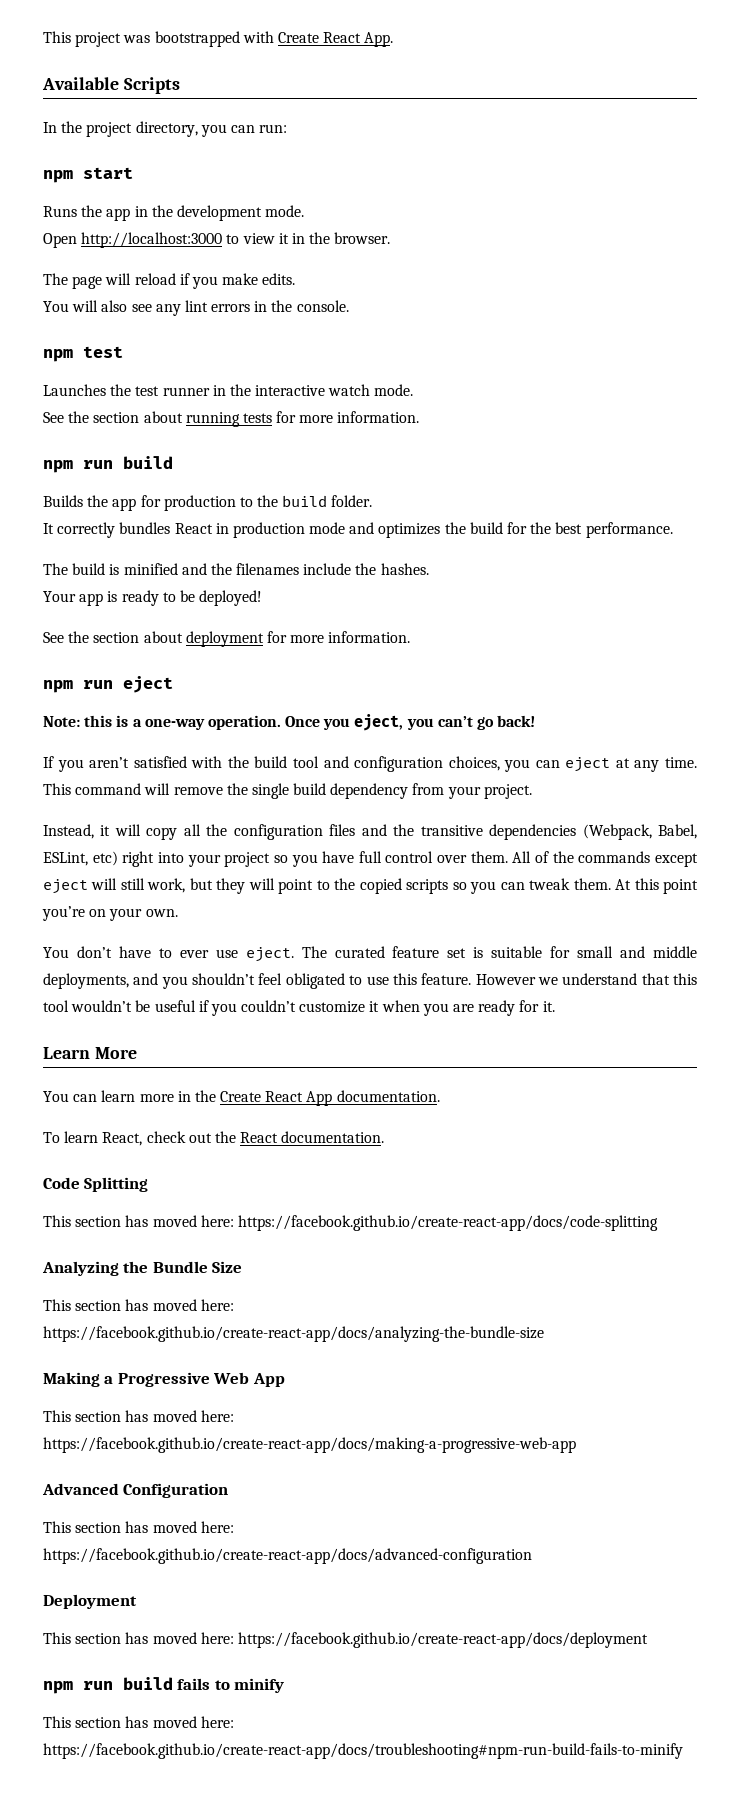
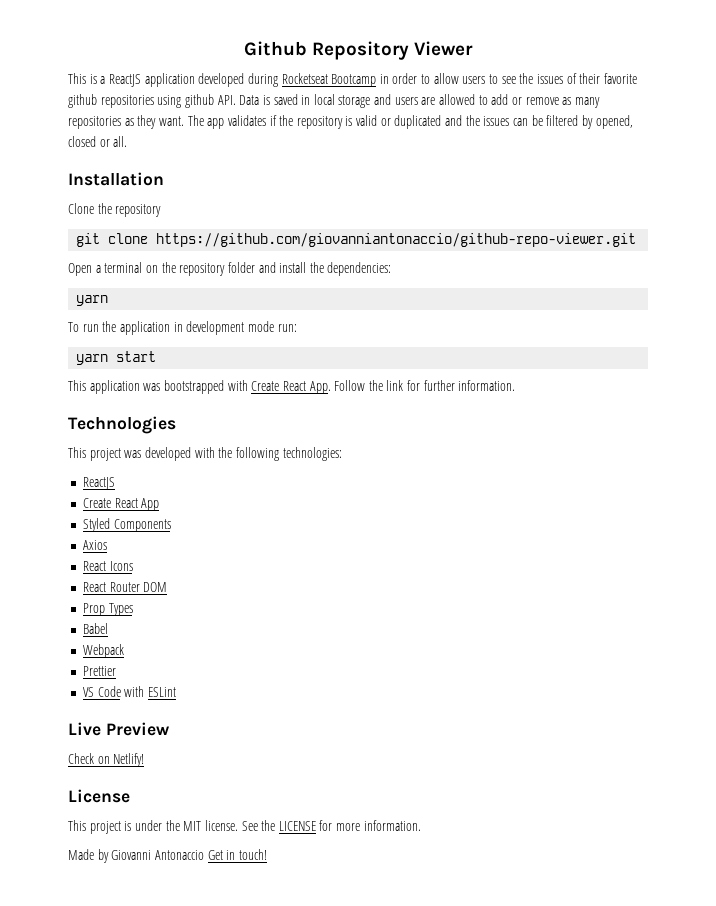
- This project was bootstrapped with Create React App.
- Available Scripts
- In the project directory, you can run:
- npm start
- Runs the app in the development mode.
- Open http://localhost:3000 to view it in the browser.
- The page will reload if you make edits.
- You will also see any lint errors in the console.
- npm test
- Launches the test runner in the interactive watch mode.
- See the section about running tests for more information.
- npm run build
- Builds the app for production to the build folder.
- It correctly bundles React in production mode and optimizes the build for the best performance.
- The build is minified and the filenames include the hashes.
- Your app is ready to be deployed!
- See the section about deployment for more information.
- npm run eject
- Note: this is a one-way operation. Once you eject, you can’t go back!
- If you aren’t satisfied with the build tool and configuration choices, you can eject at any time. This command will remove the single build dependency from your project.
- Instead, it will copy all the configuration files and the transitive dependencies (Webpack, Babel, ESLint, etc) right into your project so you have full control over them. All of the commands except eject will still work, but they will point to the copied scripts so you can tweak them. At this point you’re on your own.
- You don’t have to ever use eject. The curated feature set is suitable for small and middle deployments, and you shouldn’t feel obligated to use this feature. However we understand that this tool wouldn’t be useful if you couldn’t customize it when you are ready for it.
- Learn More
- You can learn more in the Create React App documentation.
- To learn React, check out the React documentation.
- Code Splitting
- This section has moved here: https://facebook.github.io/create-react-app/docs/code-splitting
- Analyzing the Bundle Size
- This section has moved here: https://facebook.github.io/create-react-app/docs/analyzing-the-bundle-size
- Making a Progressive Web App
- This section has moved here: https://facebook.github.io/create-react-app/docs/making-a-progressive-web-app
- Advanced Configuration
- This section has moved here: https://facebook.github.io/create-react-app/docs/advanced-configuration
- Deployment
- This section has moved here: https://facebook.github.io/create-react-app/docs/deployment
- npm run build fails to minify
- This section has moved here: https://facebook.github.io/create-react-app/docs/troubleshooting#npm-run-build-fails-to-minify
+ Github Repository Viewer
+ This is a ReactJS application developed during Rocketseat Bootcamp in order to allow users to see the issues of their favorite github repositories using github API. Data is saved in local storage and users are allowed to add or remove as many repositories as they want. The app validates if the repository is valid or duplicated and the issues can be filtered by opened, closed or all.
+ Installation
+ Clone the repository
+ git clone https://github.com/giovanniantonaccio/github-repo-viewer.git
+ Open a terminal on the repository folder and install the dependencies:
+ yarn
+ To run the application in development mode run:
+ yarn start
+ This application was bootstrapped with Create React App. Follow the link for further information.
+ Technologies
+ This project was developed with the following technologies:
+ ReactJS
+ Create React App
+ Styled Components
+ Axios
+ React Icons
+ React Router DOM
+ Prop Types
+ Babel
+ Webpack
+ Prettier
+ VS Code with ESLint
+ Live Preview
+ Check on Netlify!
+ License
+ This project is under the MIT license. See the LICENSE for more information.
+ Made by Giovanni Antonaccio Get in touch!

